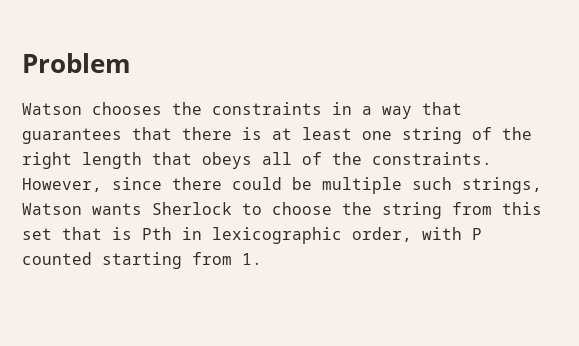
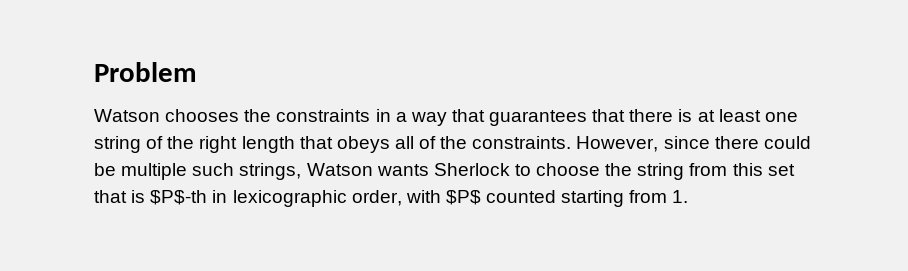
- However, since there could be multiple such strings, Watson wants Sherlock to choose the string from this set that is Pth in lexicographic order, with P counted starting from 1.
+ However, since there could be multiple such strings, Watson wants Sherlock to choose the string from this set that is $P$-th in lexicographic order, with $P$ counted starting from 1.

